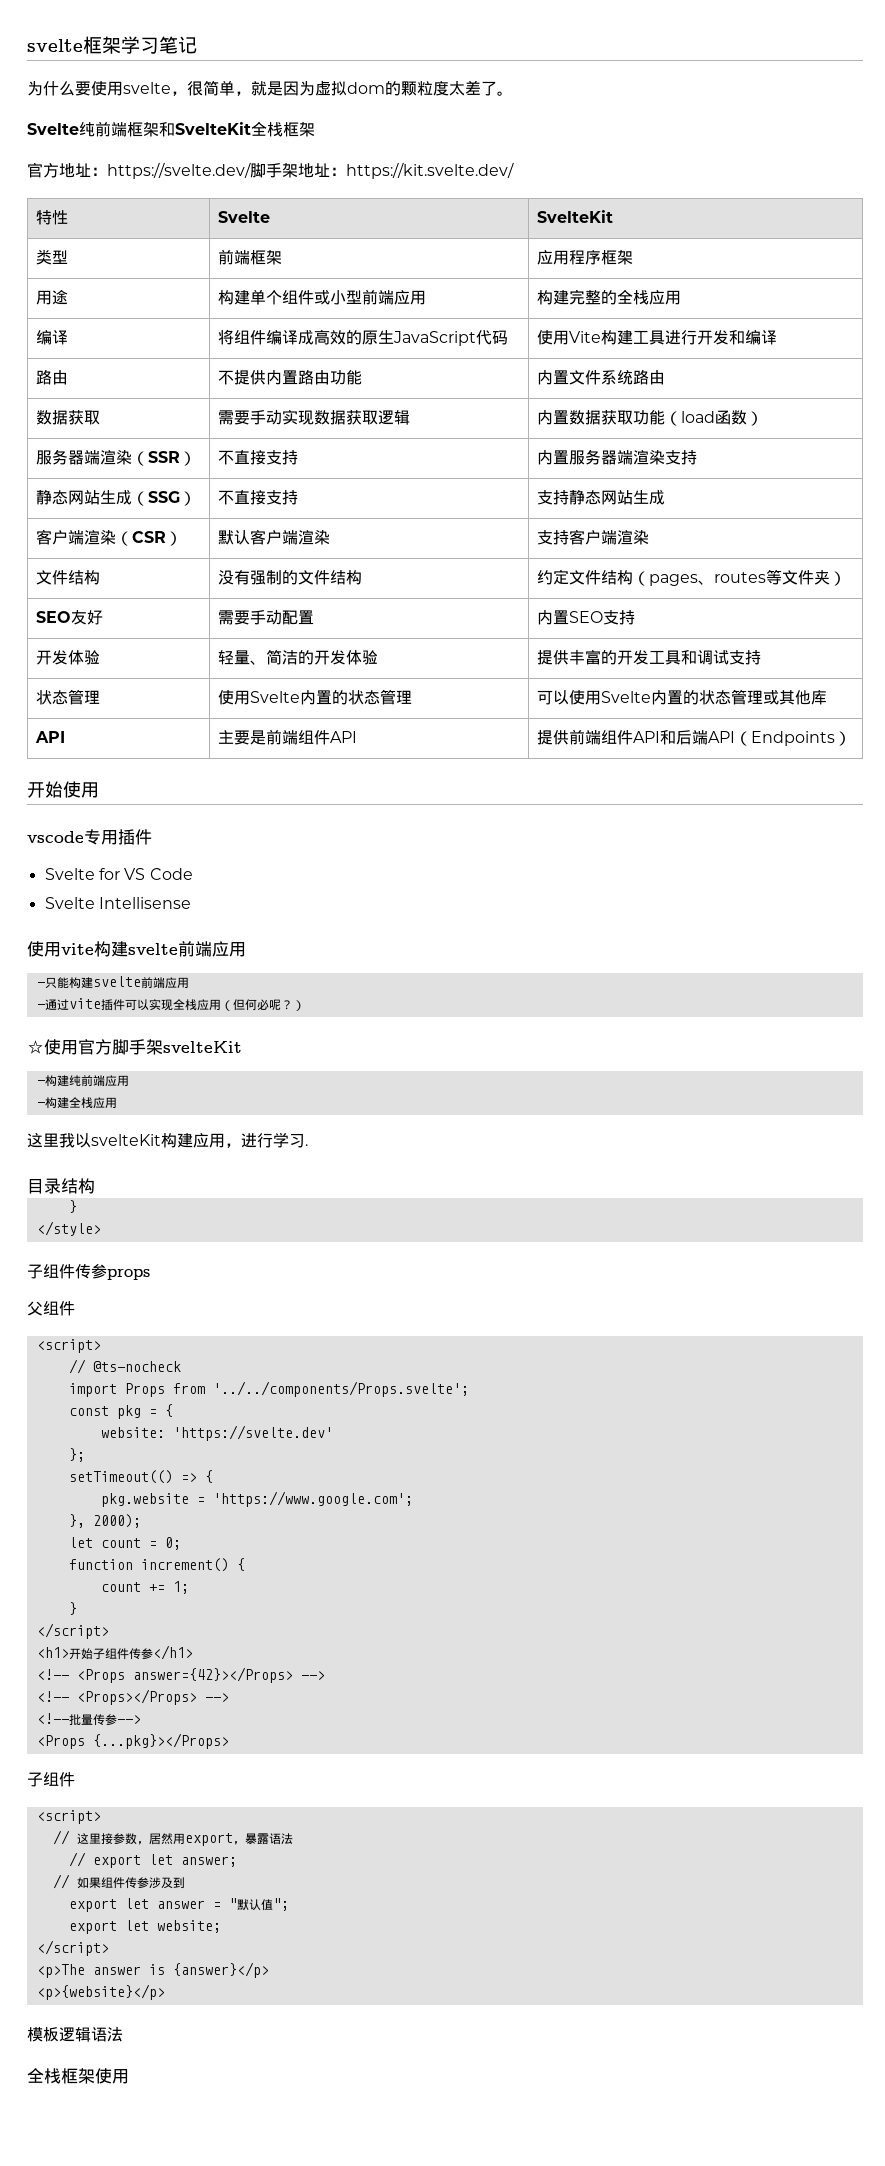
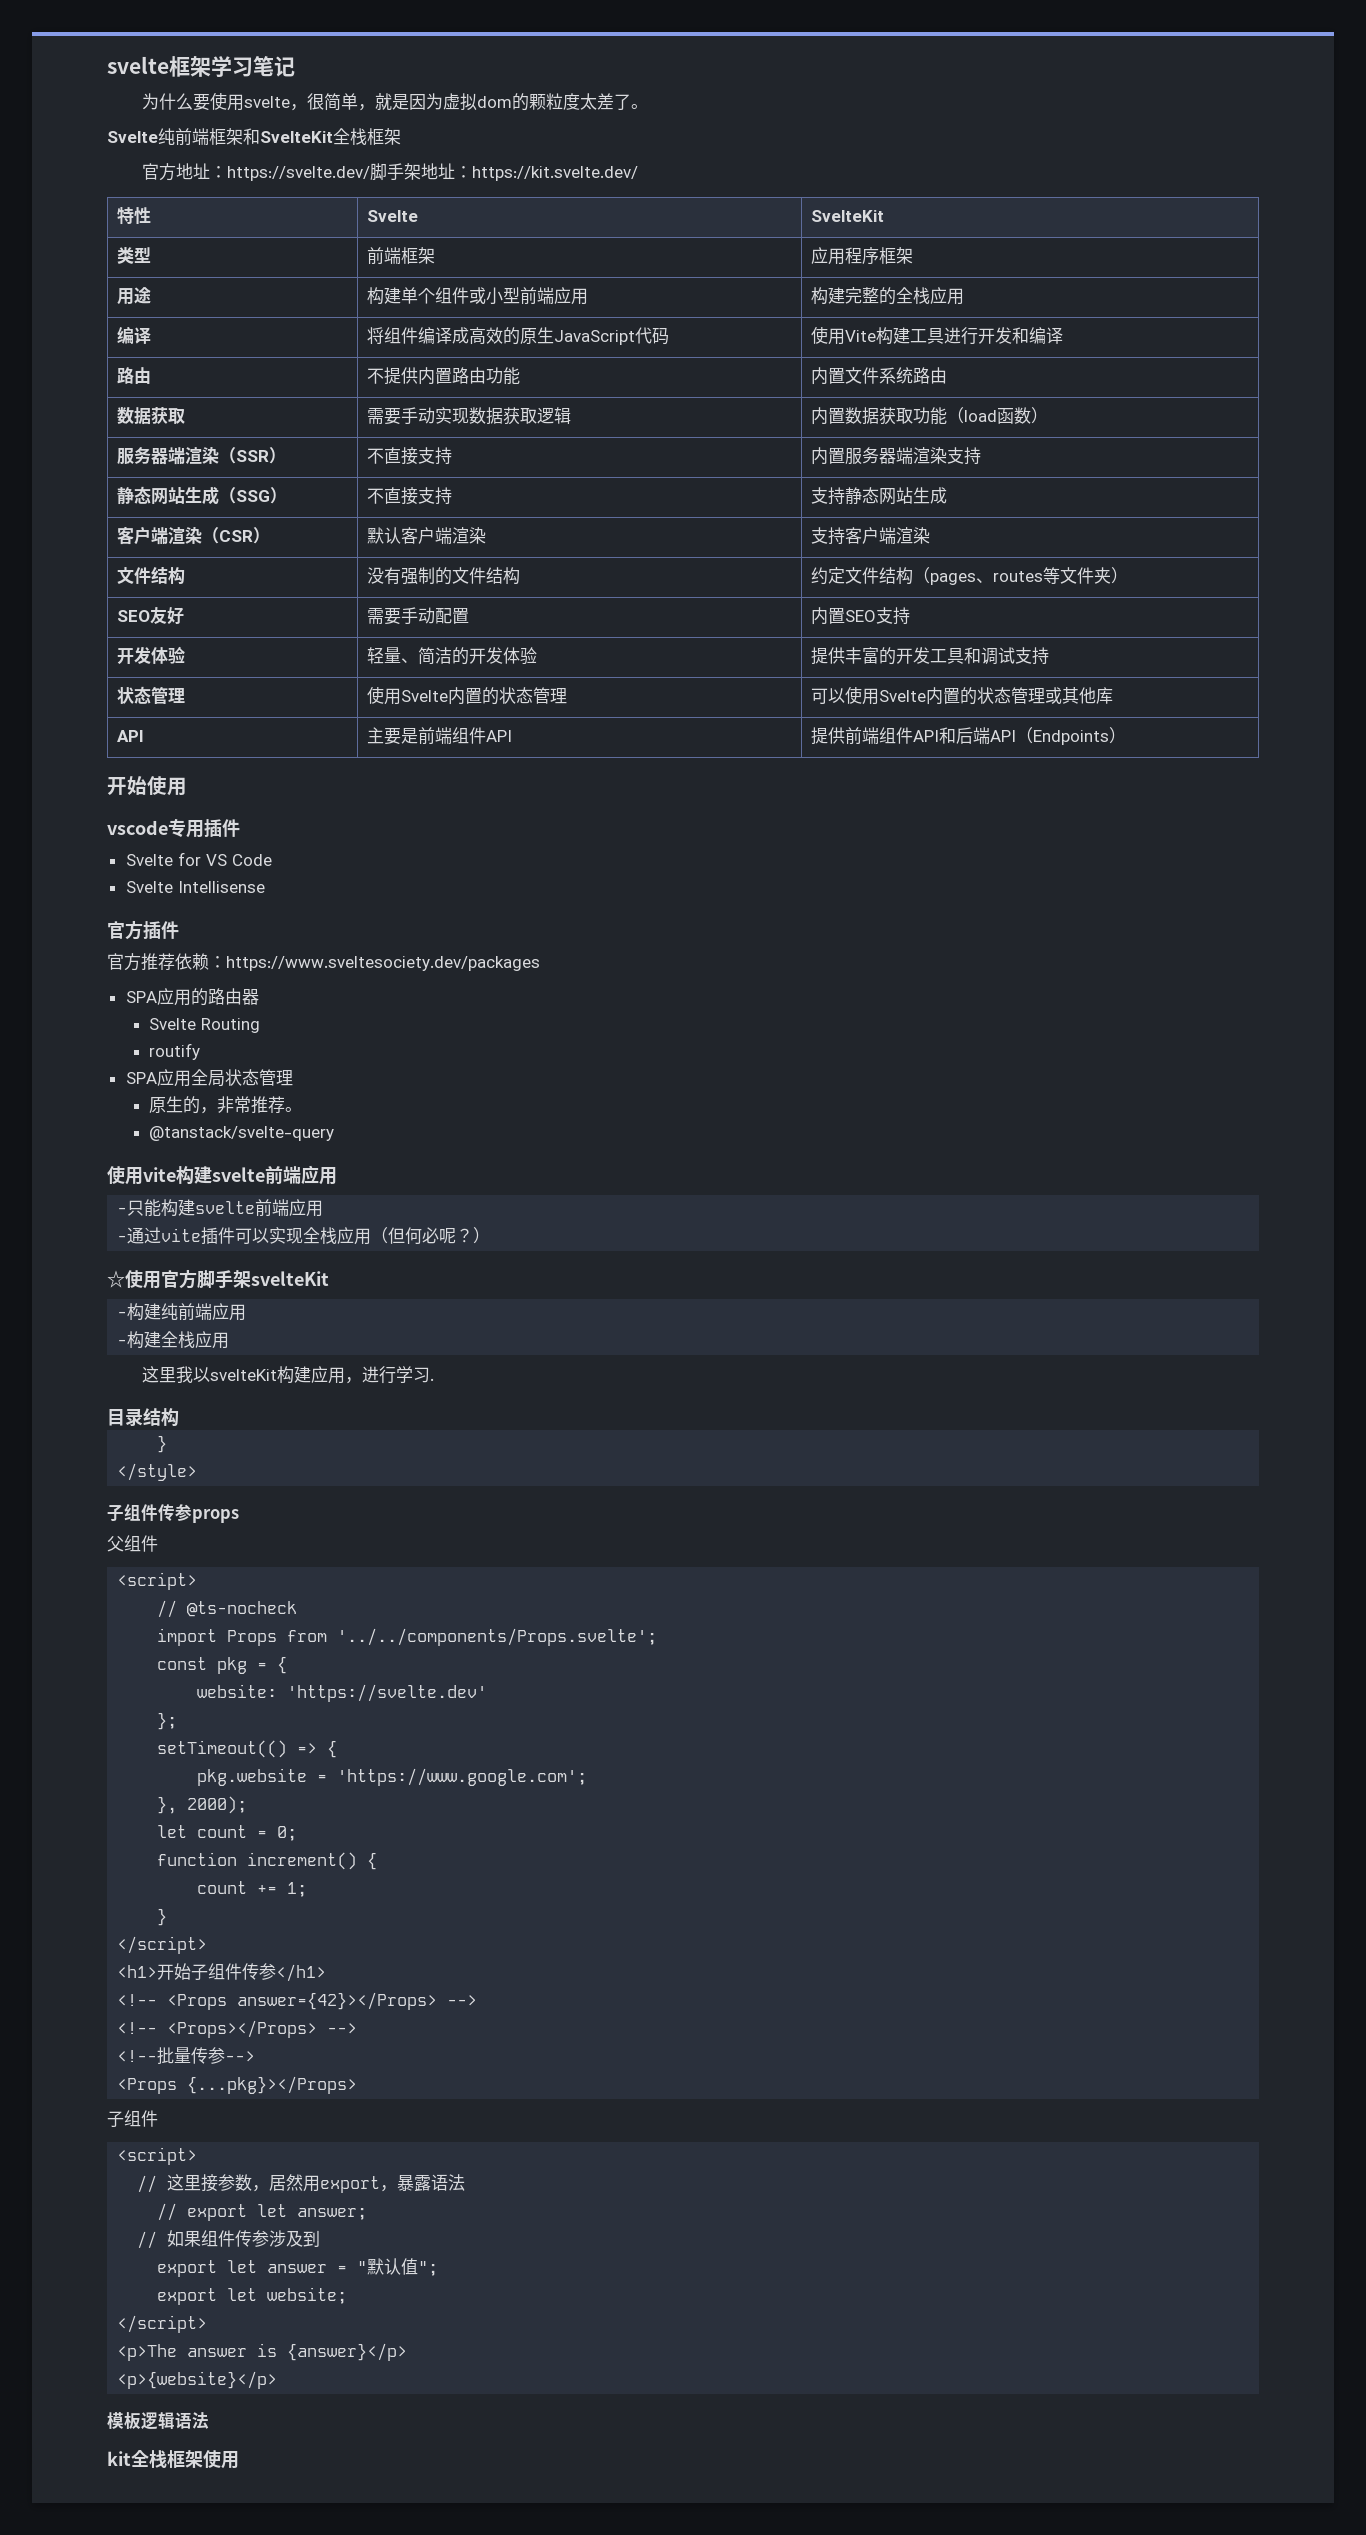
+ 官方插件
+ 官方推荐依赖：https://www.sveltesociety.dev/packages
+ SPA应用的路由器
+ Svelte Routing
+ routify
+ SPA应用全局状态管理
+ 原生的，非常推荐。
+ @tanstack/svelte-query
- 全栈框架使用
+ kit全栈框架使用

